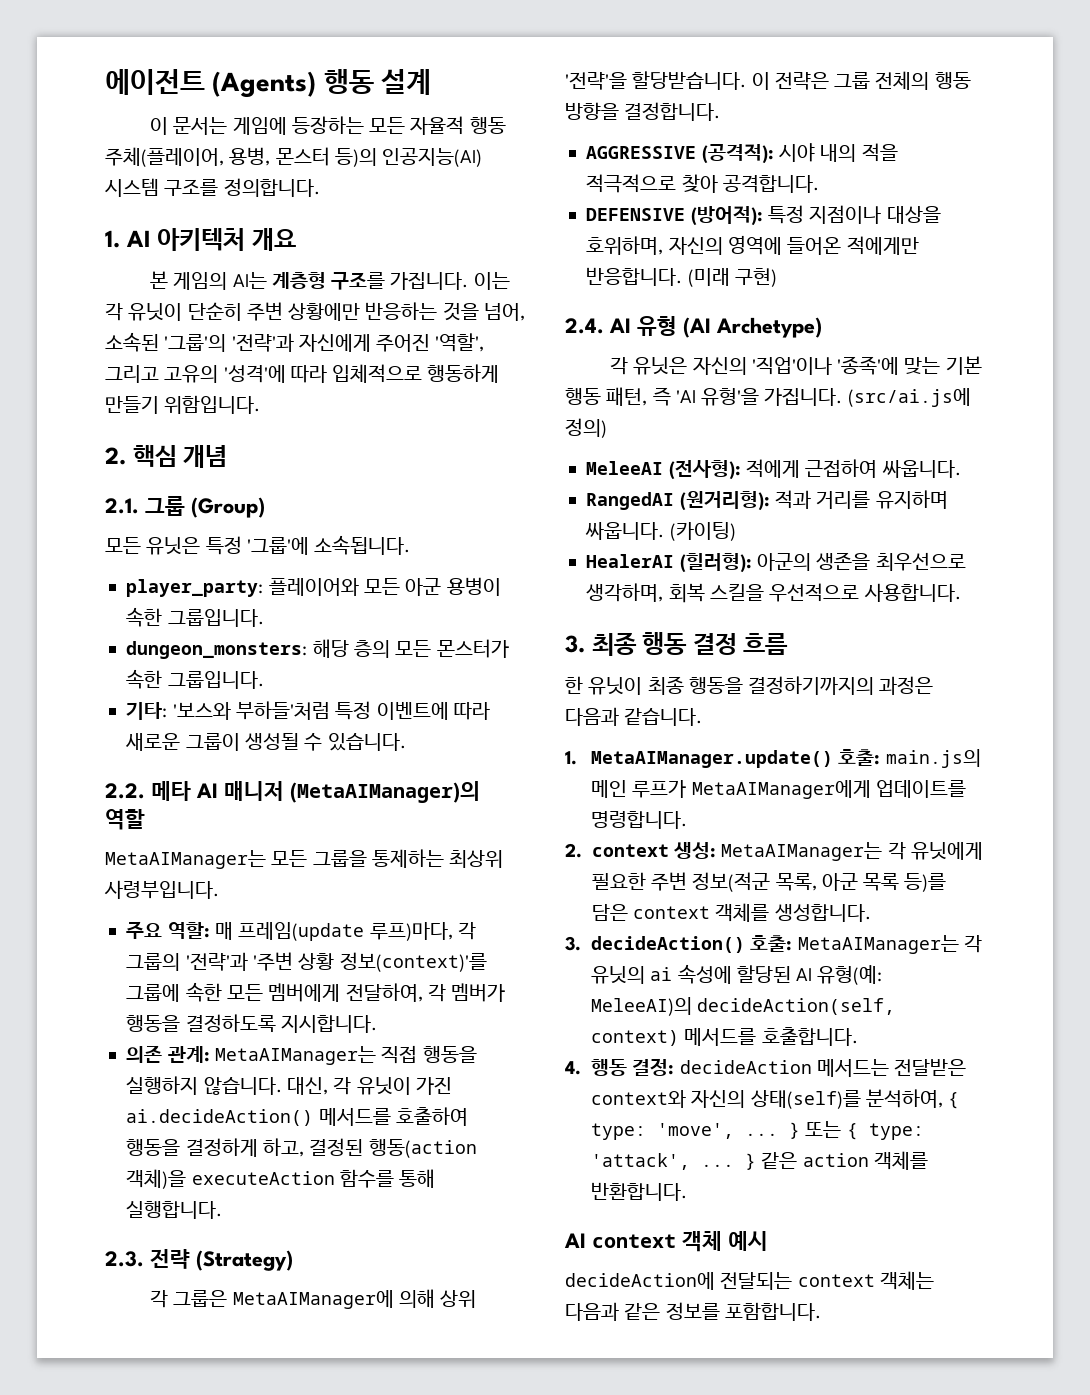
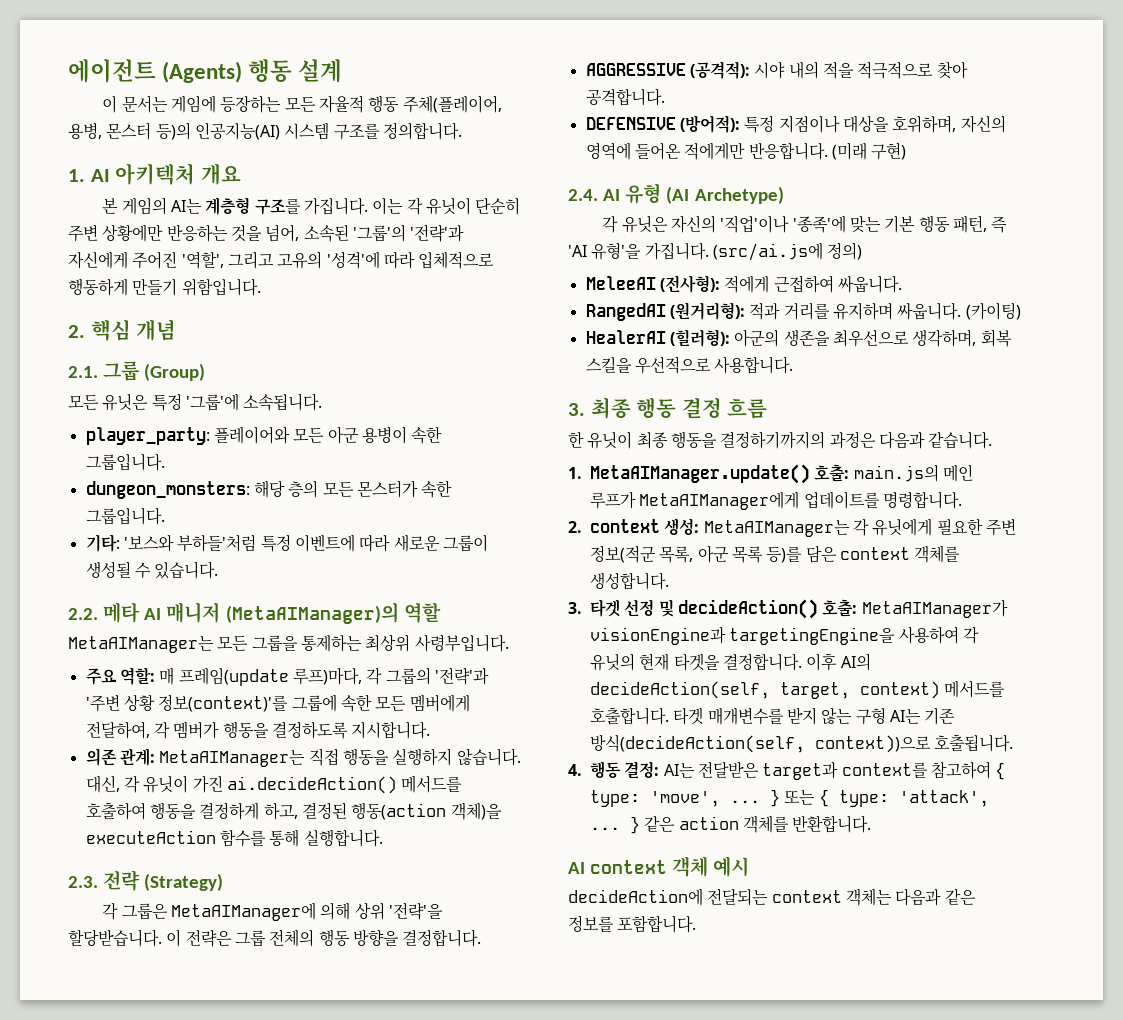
- 3. decideAction() 호출: MetaAIManager는 각 유닛의 ai 속성에 할당된 AI 유형(예: MeleeAI)의 decideAction(self, context) 메서드를 호출합니다.
- 4. 행동 결정: decideAction 메서드는 전달받은 context와 자신의 상태(self)를 분석하여, { type: 'move', ...
+ 3. 타겟 선정 및 decideAction() 호출: MetaAIManager가 visionEngine과 targetingEngine을 사용하여 각 유닛의 현재 타겟을 결정합니다. 이후 AI의 decideAction(self, target, context) 메서드를 호출합니다. 타겟 매개변수를 받지 않는 구형 AI는 기존 방식(decideAction(self, context))으로 호출됩니다.
+ 4. 행동 결정: AI는 전달받은 target과 context를 참고하여 { type: 'move', ...

